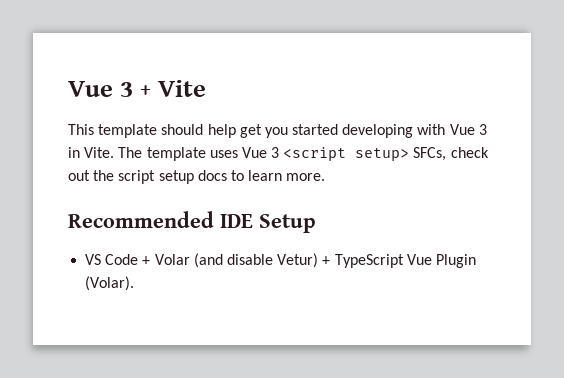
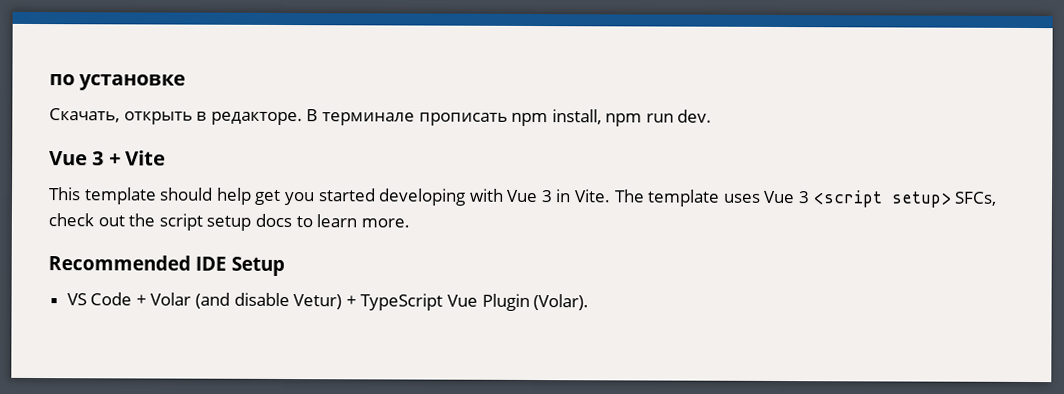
+ по установке
+ Скачать, открыть в редакторе. В терминале прописать npm install, npm run dev.

